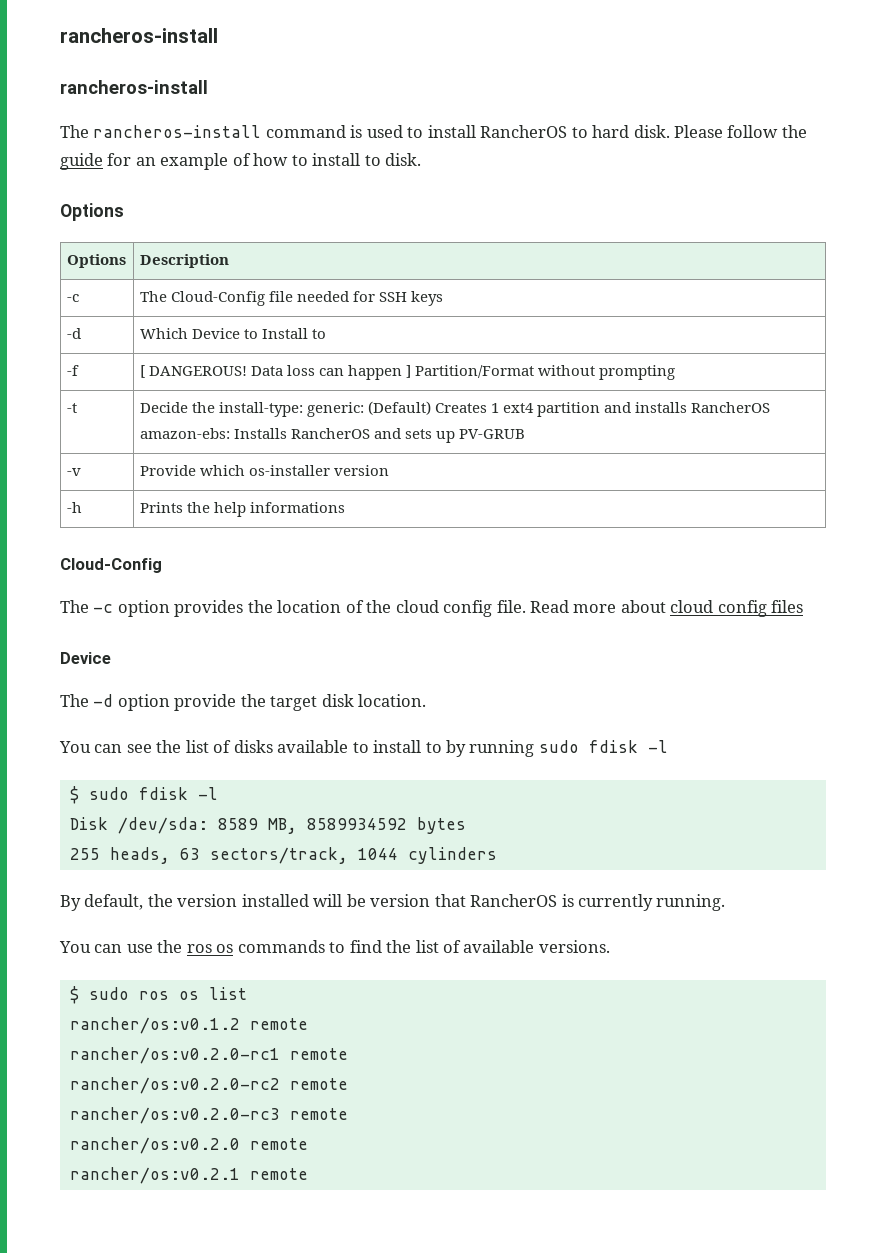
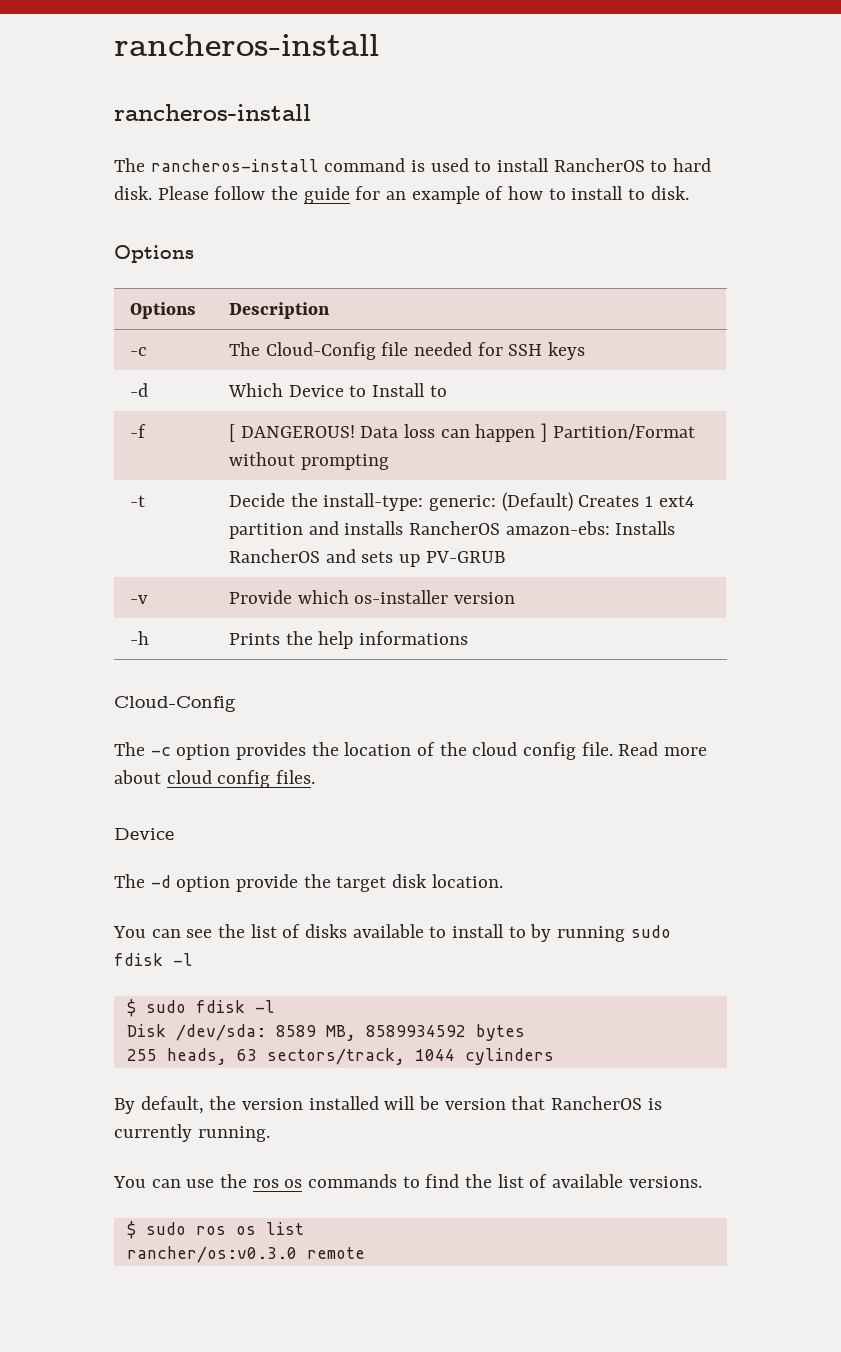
- Read more about cloud config files
+ Read more about cloud config files.
- rancher/os:v0.1.2 remote
- rancher/os:v0.2.0-rc1 remote
- rancher/os:v0.2.0-rc2 remote
- rancher/os:v0.2.0-rc3 remote
- rancher/os:v0.2.0 remote
- rancher/os:v0.2.1 remote
+ rancher/os:v0.3.0 remote

